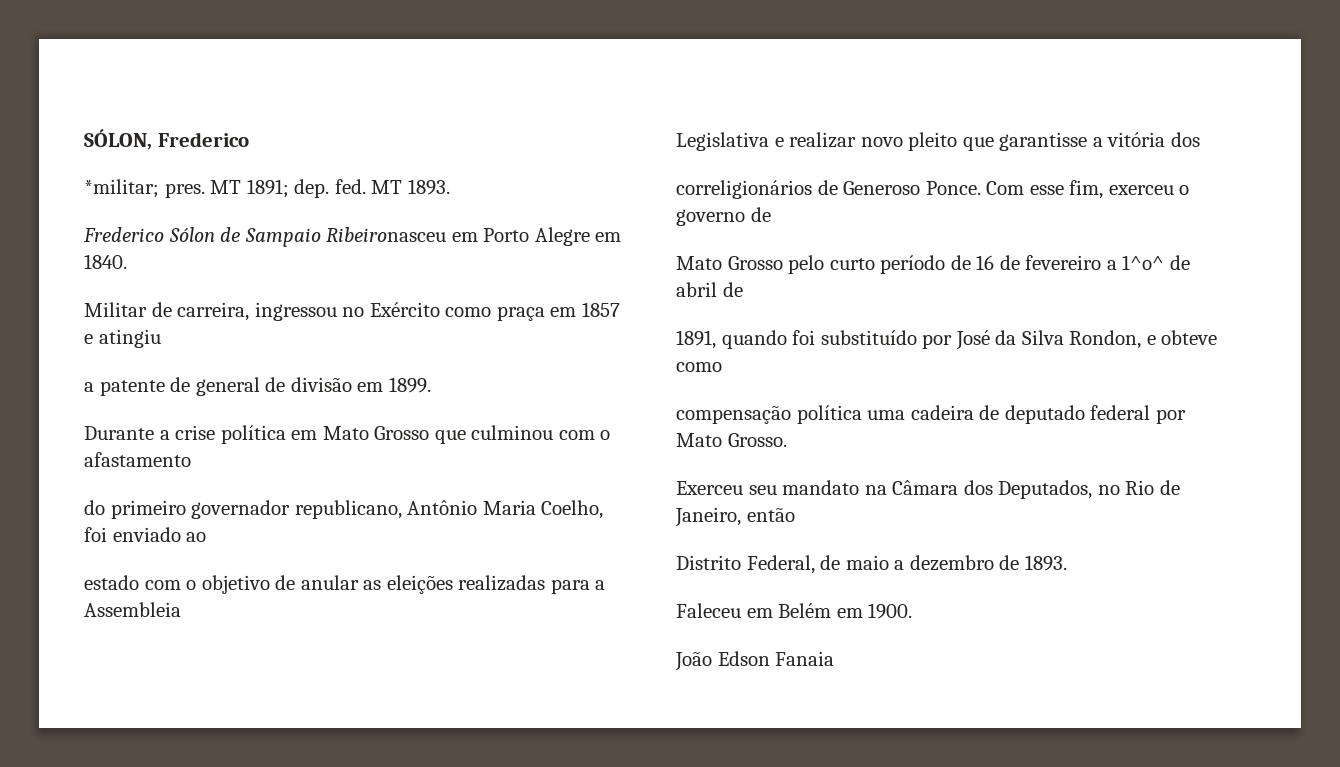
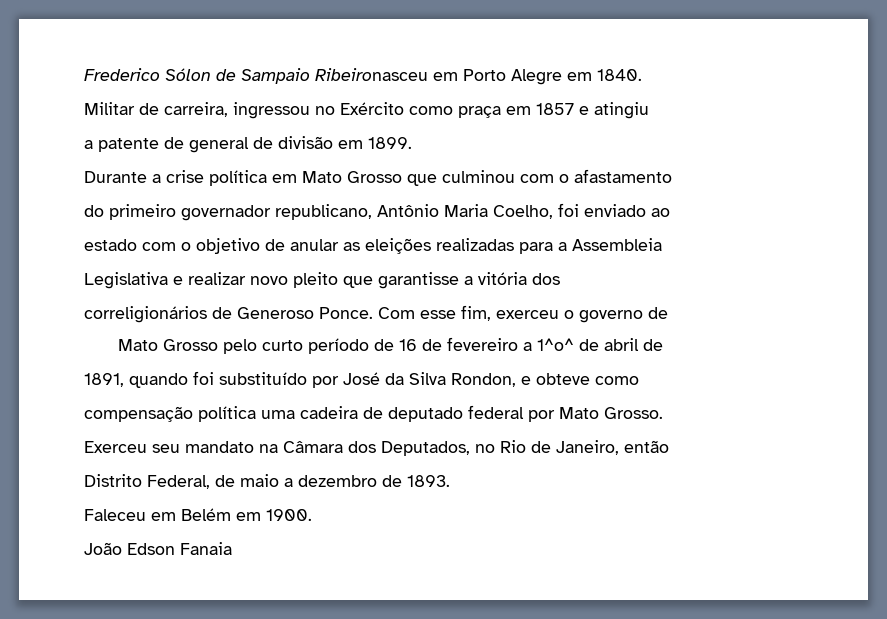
- SÓLON, Frederico
- *militar; pres. MT 1891; dep. fed. MT 1893.

